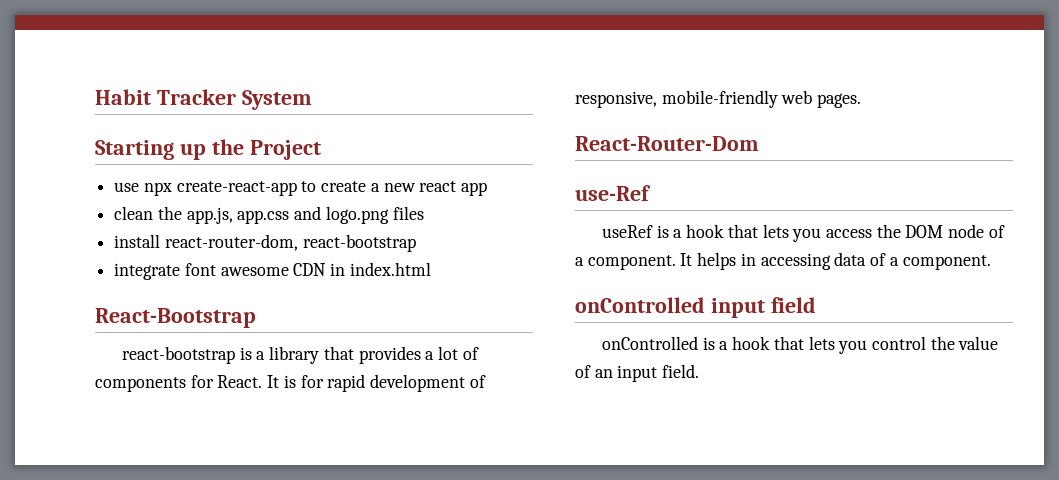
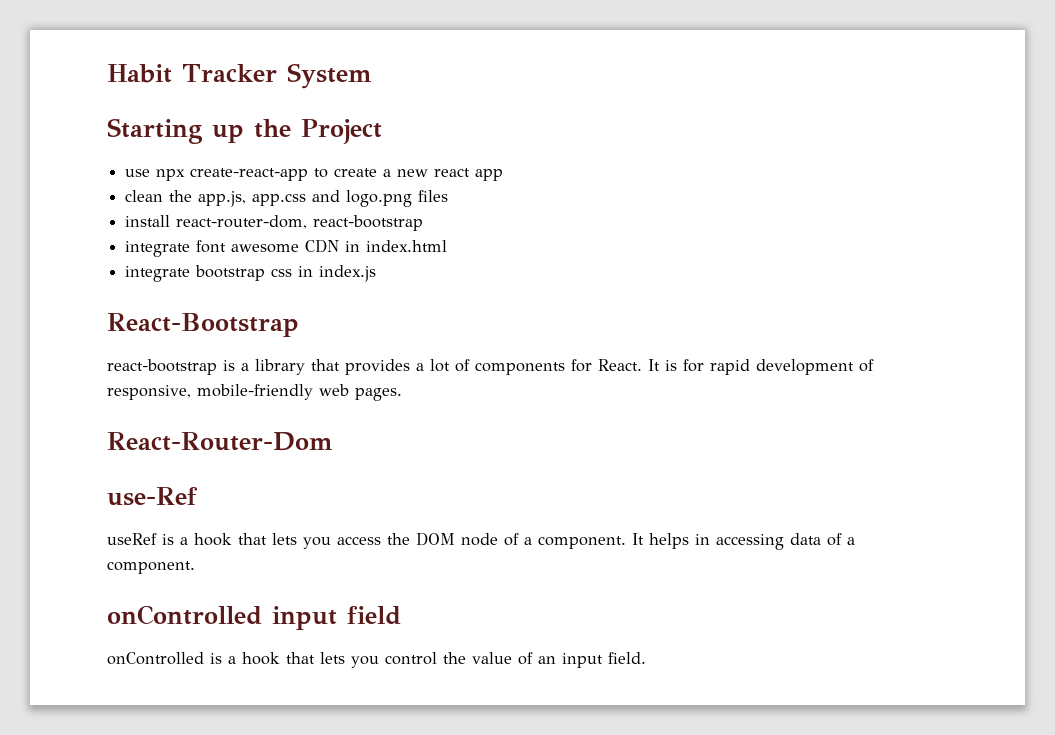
+ integrate bootstrap css in index.js

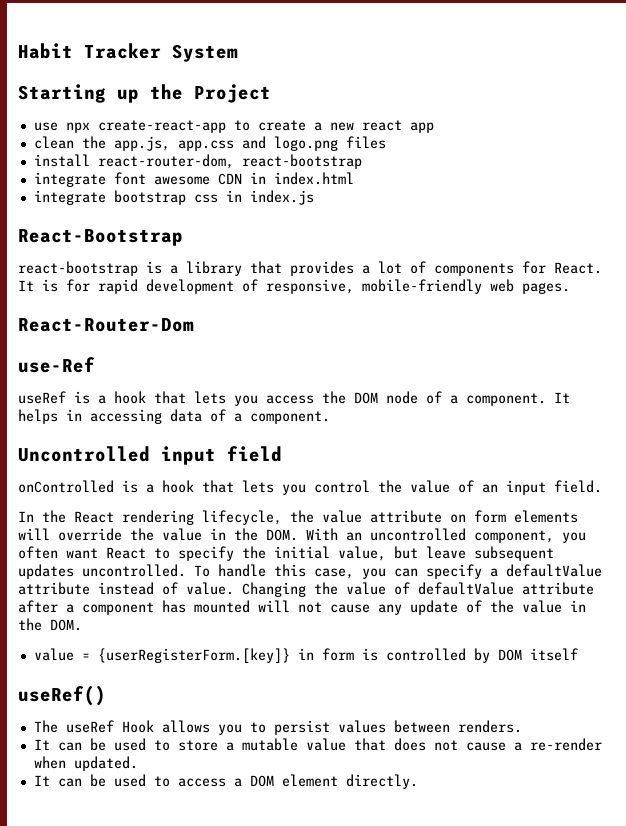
- onControlled input field
+ Uncontrolled input field
+ In the React rendering lifecycle, the value attribute on form elements will override the value in the DOM. With an uncontrolled component, you often want React to specify the initial value, but leave subsequent updates uncontrolled. To handle this case, you can specify a defaultValue attribute instead of value. Changing the value of defaultValue attribute after a component has mounted will not cause any update of the value in the DOM.
+ value = {userRegisterForm.[key]} in form is controlled by DOM itself
+ useRef()
+ The useRef Hook allows you to persist values between renders.
+ It can be used to store a mutable value that does not cause a re-render when updated.
+ It can be used to access a DOM element directly.

